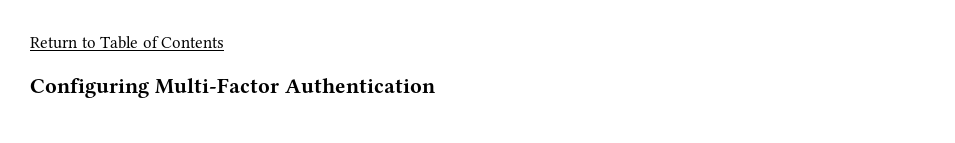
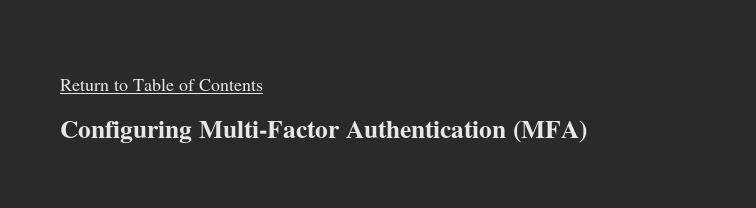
- Configuring Multi-Factor Authentication
+ Configuring Multi-Factor Authentication (MFA)

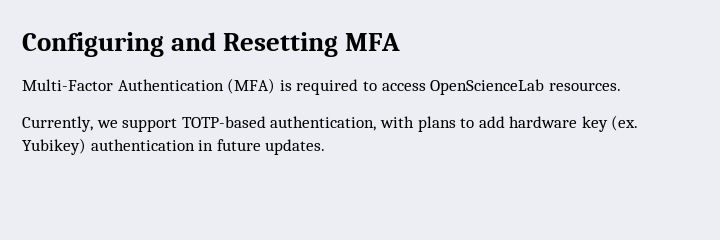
- Return to Table of Contents
- Configuring Multi-Factor Authentication (MFA)
+ Configuring and Resetting MFA
+ Multi-Factor Authentication (MFA) is required to access OpenScienceLab resources.
+ Currently, we support TOTP-based authentication, with plans to add hardware key (ex. Yubikey) authentication in future updates.

